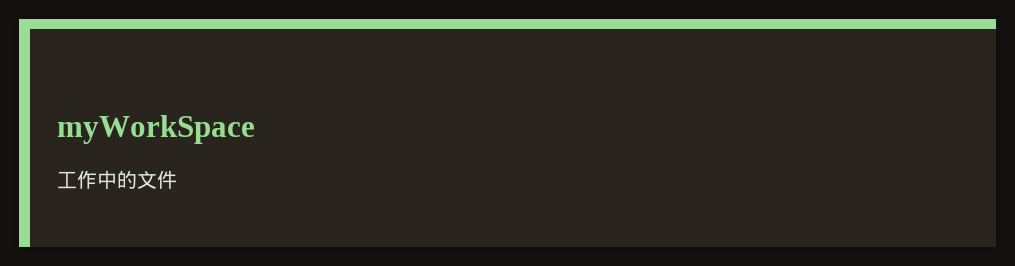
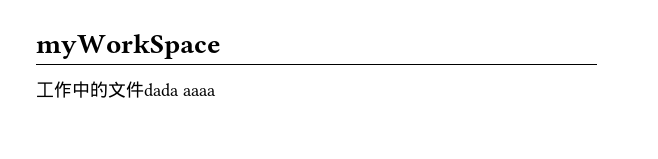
- 工作中的文件
+ 工作中的文件dada aaaa

